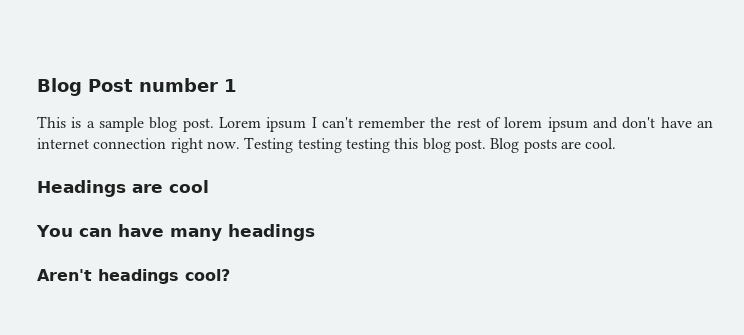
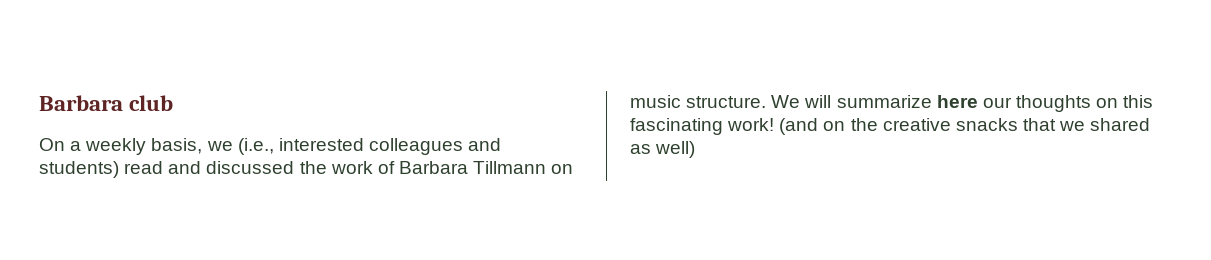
- Blog Post number 1
- This is a sample blog post. Lorem ipsum I can't remember the rest of lorem ipsum and don't have an internet connection right now. Testing testing testing this blog post. Blog posts are cool.
- Headings are cool
- You can have many headings
- Aren't headings cool?
+ Barbara club
+ On a weekly basis, we (i.e., interested colleagues and students) read and discussed the work of Barbara Tillmann on music structure. We will summarize here our thoughts on this fascinating work! (and on the creative snacks that we shared as well)

